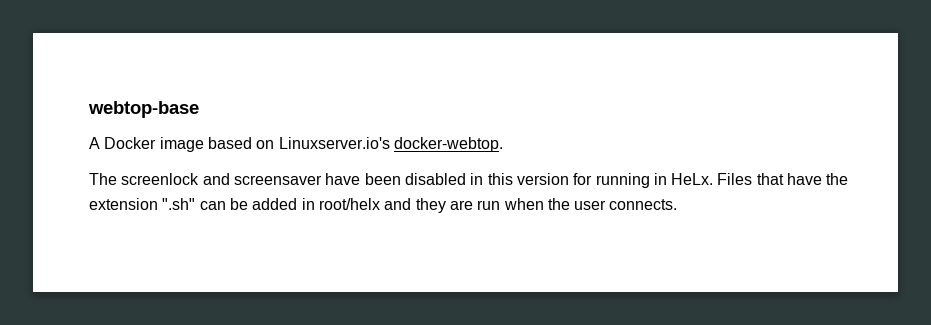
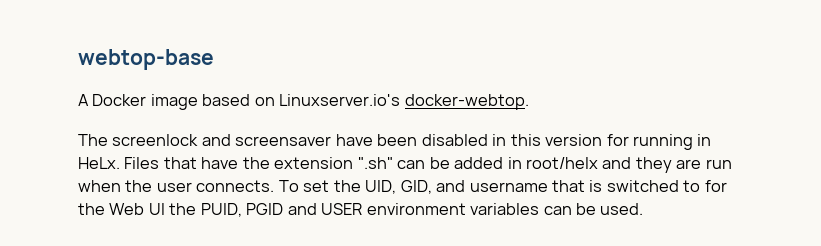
+ To set the UID, GID, and username that is switched to for the Web UI the PUID, PGID and USER environment variables can be used.

